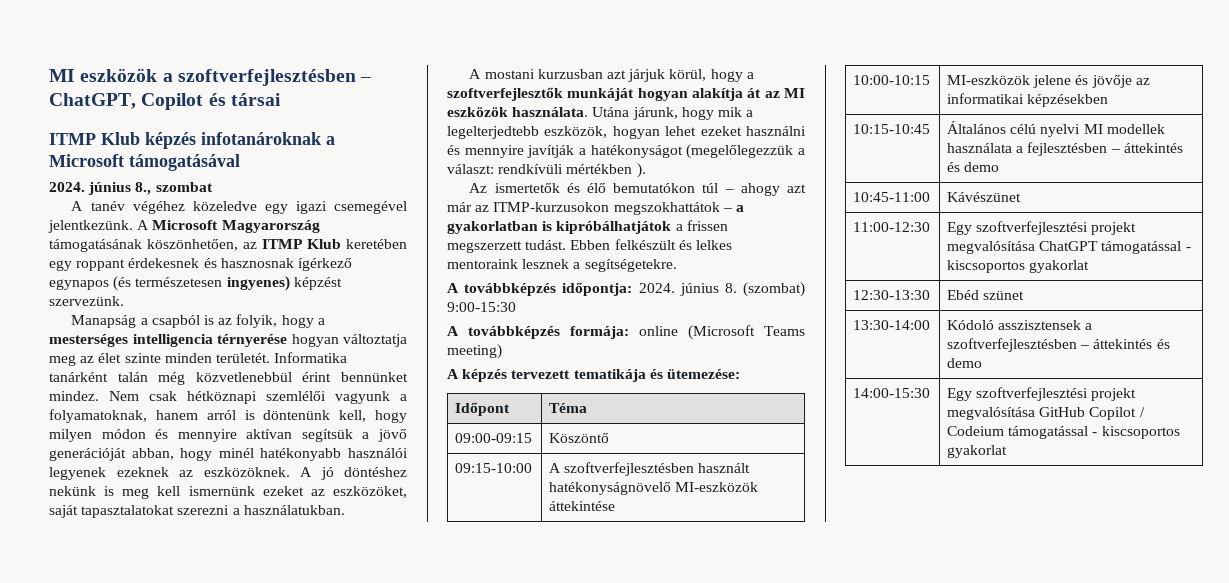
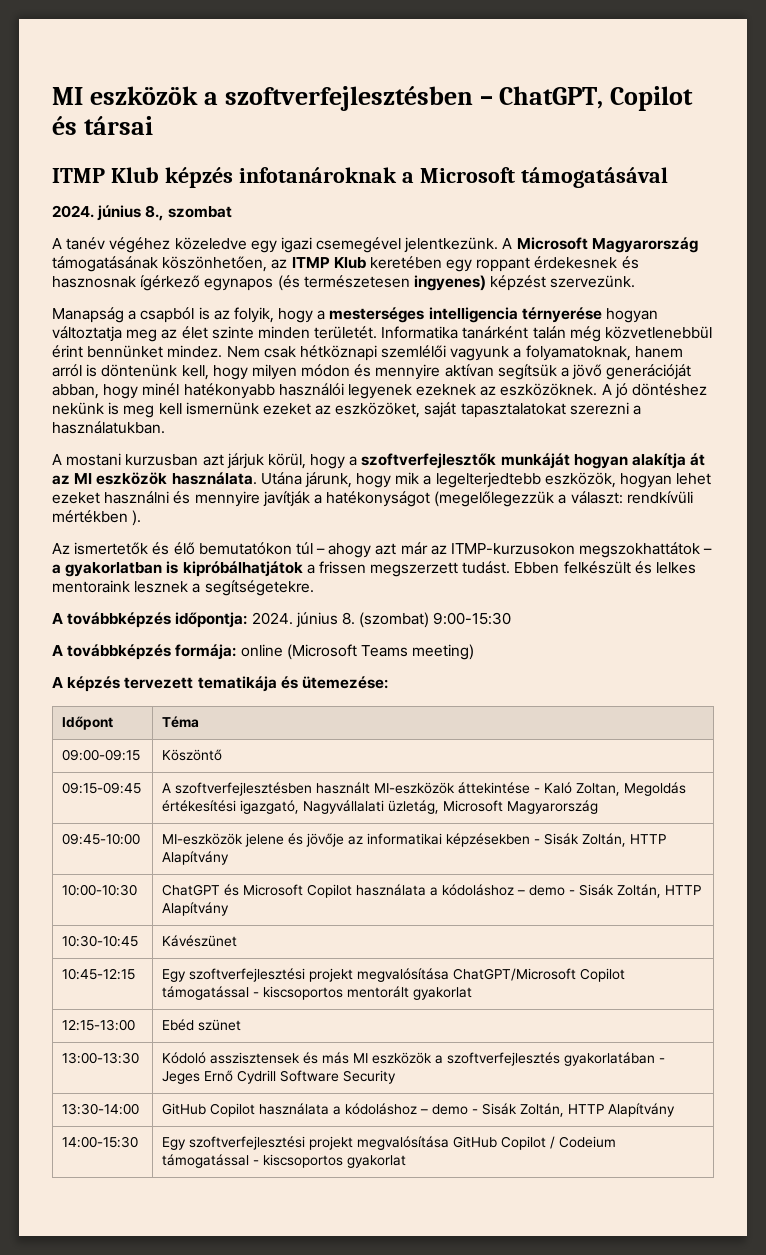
- 09:15-10:00 | A szoftverfejlesztésben használt hatékonyságnövelő MI-eszközök áttekintése
- 10:00-10:15 | MI-eszközök jelene és jövője az informatikai képzésekben
- 10:15-10:45 | Általános célú nyelvi MI modellek használata a fejlesztésben – áttekintés és demo
- 10:45-11:00 | Kávészünet
+ 09:15-09:45 | A szoftverfejlesztésben használt MI-eszközök áttekintése - Kaló Zoltan, Megoldás értékesítési igazgató, Nagyvállalati üzletág, Microsoft Magyarország
+ 09:45-10:00 | MI-eszközök jelene és jövője az informatikai képzésekben - Sisák Zoltán, HTTP Alapítvány
+ 10:00-10:30 | ChatGPT és Microsoft Copilot használata a kódoláshoz – demo - Sisák Zoltán, HTTP Alapítvány
+ 10:30-10:45 | Kávészünet
- 11:00-12:30 | Egy szoftverfejlesztési projekt megvalósítása ChatGPT támogatással - kiscsoportos gyakorlat
+ 10:45-12:15 | Egy szoftverfejlesztési projekt megvalósítása ChatGPT/Microsoft Copilot támogatással - kiscsoportos mentorált gyakorlat
- 12:30-13:30 | Ebéd szünet
+ 12:15-13:00 | Ebéd szünet
- 13:30-14:00 | Kódoló asszisztensek a szoftverfejlesztésben – áttekintés és demo
+ 13:00-13:30 | Kódoló asszisztensek és más MI eszközök a szoftverfejlesztés gyakorlatában - Jeges Ernő Cydrill Software Security
+ 13:30-14:00 | GitHub Copilot használata a kódoláshoz – demo - Sisák Zoltán, HTTP Alapítvány

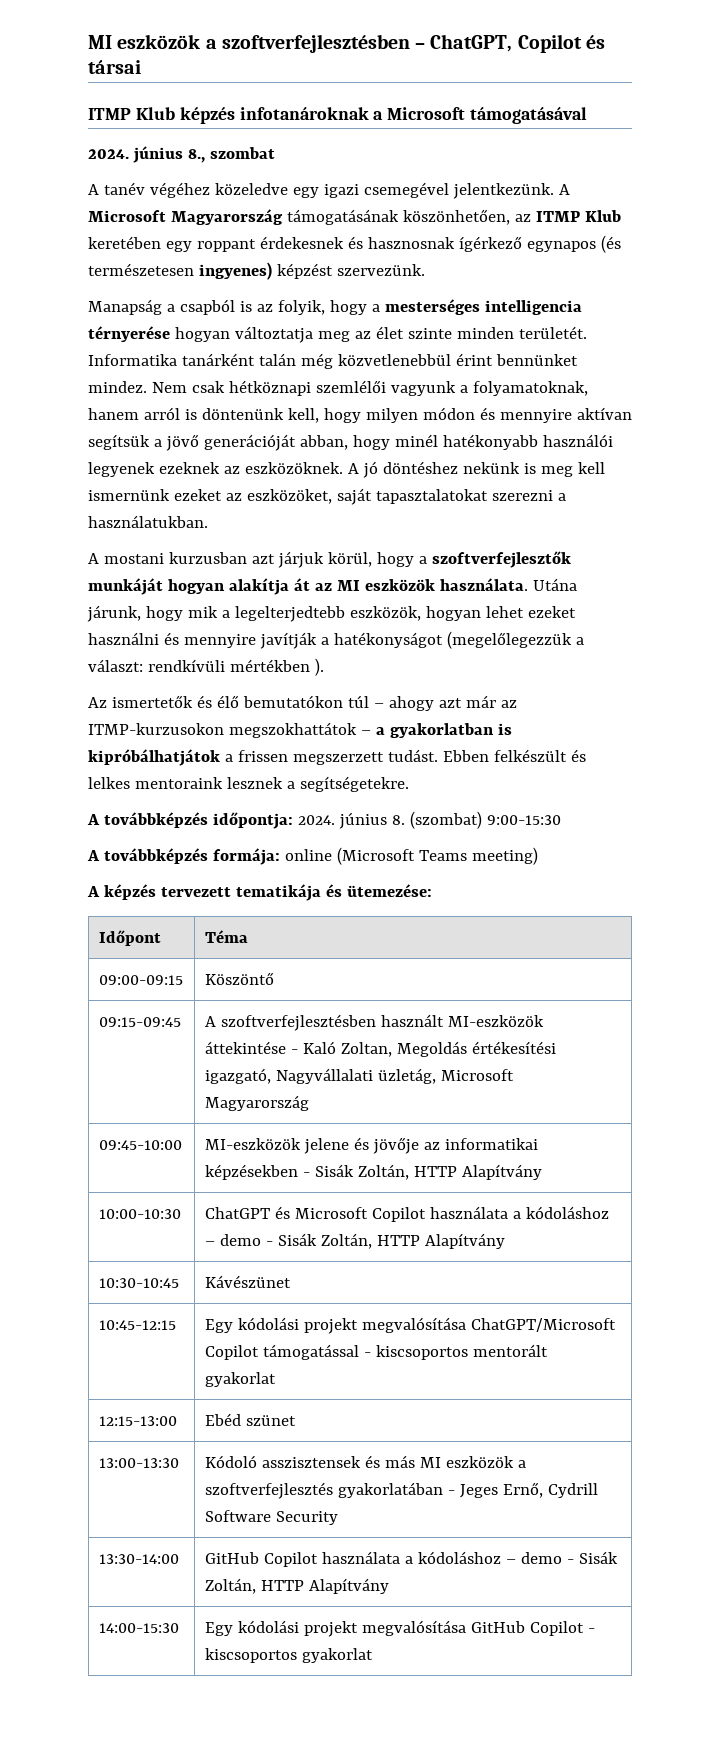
- 10:45-12:15 | Egy szoftverfejlesztési projekt megvalósítása ChatGPT/Microsoft Copilot támogatással - kiscsoportos mentorált gyakorlat
+ 10:45-12:15 | Egy kódolási projekt megvalósítása ChatGPT/Microsoft Copilot támogatással - kiscsoportos mentorált gyakorlat
- 13:00-13:30 | Kódoló asszisztensek és más MI eszközök a szoftverfejlesztés gyakorlatában - Jeges Ernő Cydrill Software Security
+ 13:00-13:30 | Kódoló asszisztensek és más MI eszközök a szoftverfejlesztés gyakorlatában - Jeges Ernő, Cydrill Software Security
- 14:00-15:30 | Egy szoftverfejlesztési projekt megvalósítása GitHub Copilot / Codeium támogatással - kiscsoportos gyakorlat
+ 14:00-15:30 | Egy kódolási projekt megvalósítása GitHub Copilot - kiscsoportos gyakorlat

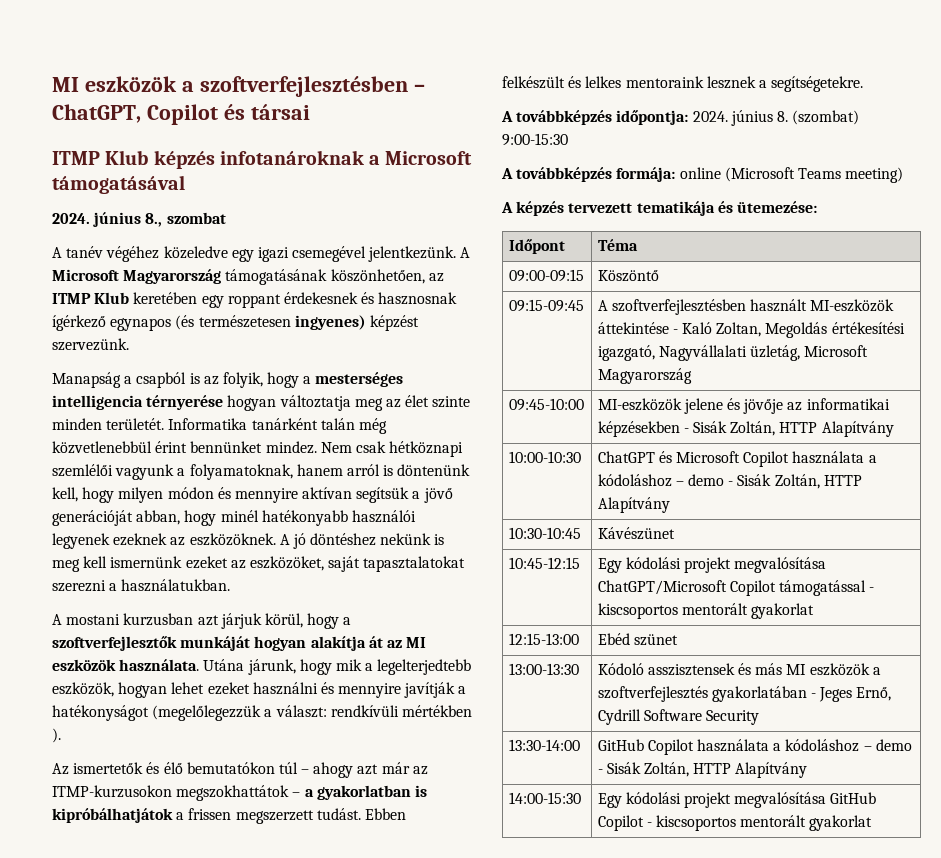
- 14:00-15:30 | Egy kódolási projekt megvalósítása GitHub Copilot - kiscsoportos gyakorlat
+ 14:00-15:30 | Egy kódolási projekt megvalósítása GitHub Copilot - kiscsoportos mentorált gyakorlat

